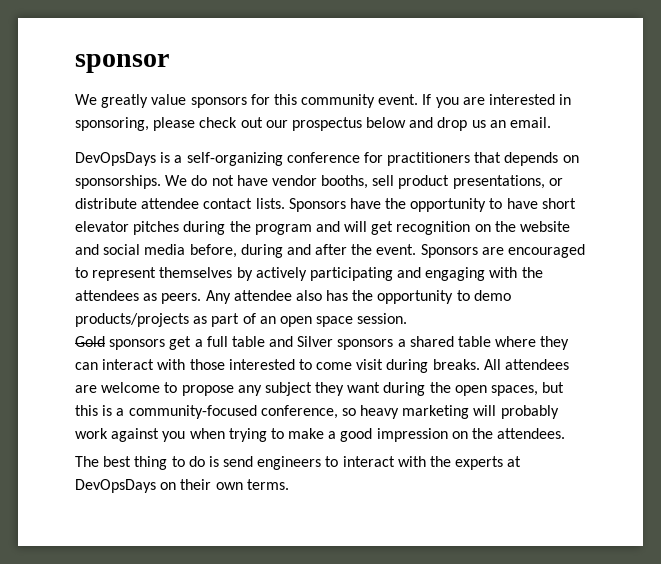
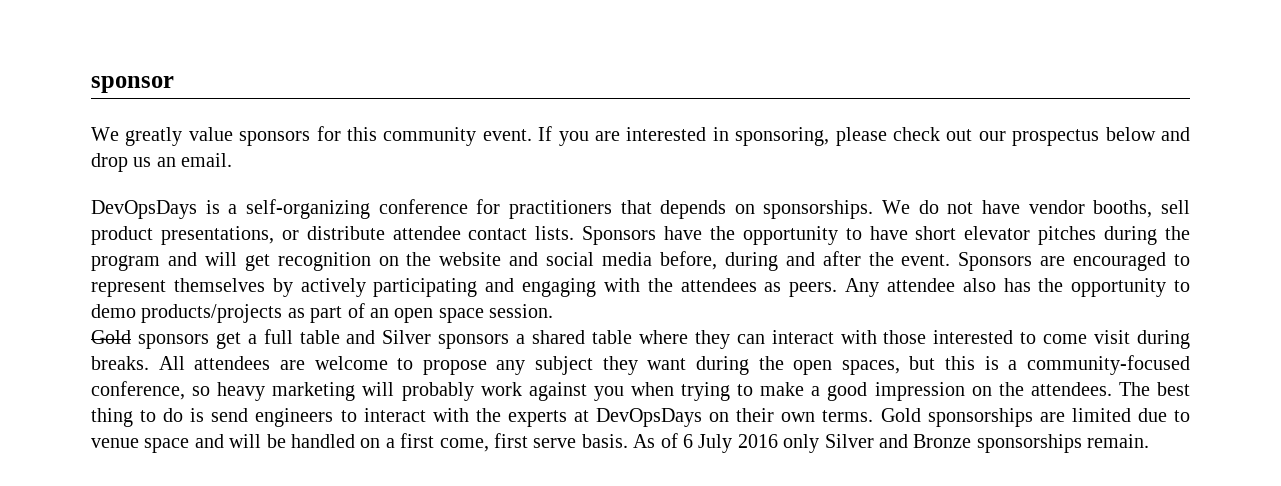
- All attendees are welcome to propose any subject they want during the open spaces, but this is a community-focused conference, so heavy marketing will probably work against you when trying to make a good impression on the attendees.
- The best thing to do is send engineers to interact with the experts at DevOpsDays on their own terms.
+ All attendees are welcome to propose any subject they want during the open spaces, but this is a community-focused conference, so heavy marketing will probably work against you when trying to make a good impression on the attendees. The best thing to do is send engineers to interact with the experts at DevOpsDays on their own terms.
+ Gold sponsorships are limited due to venue space and will be handled on a first come, first serve basis. As of 6 July 2016 only Silver and Bronze sponsorships remain.

